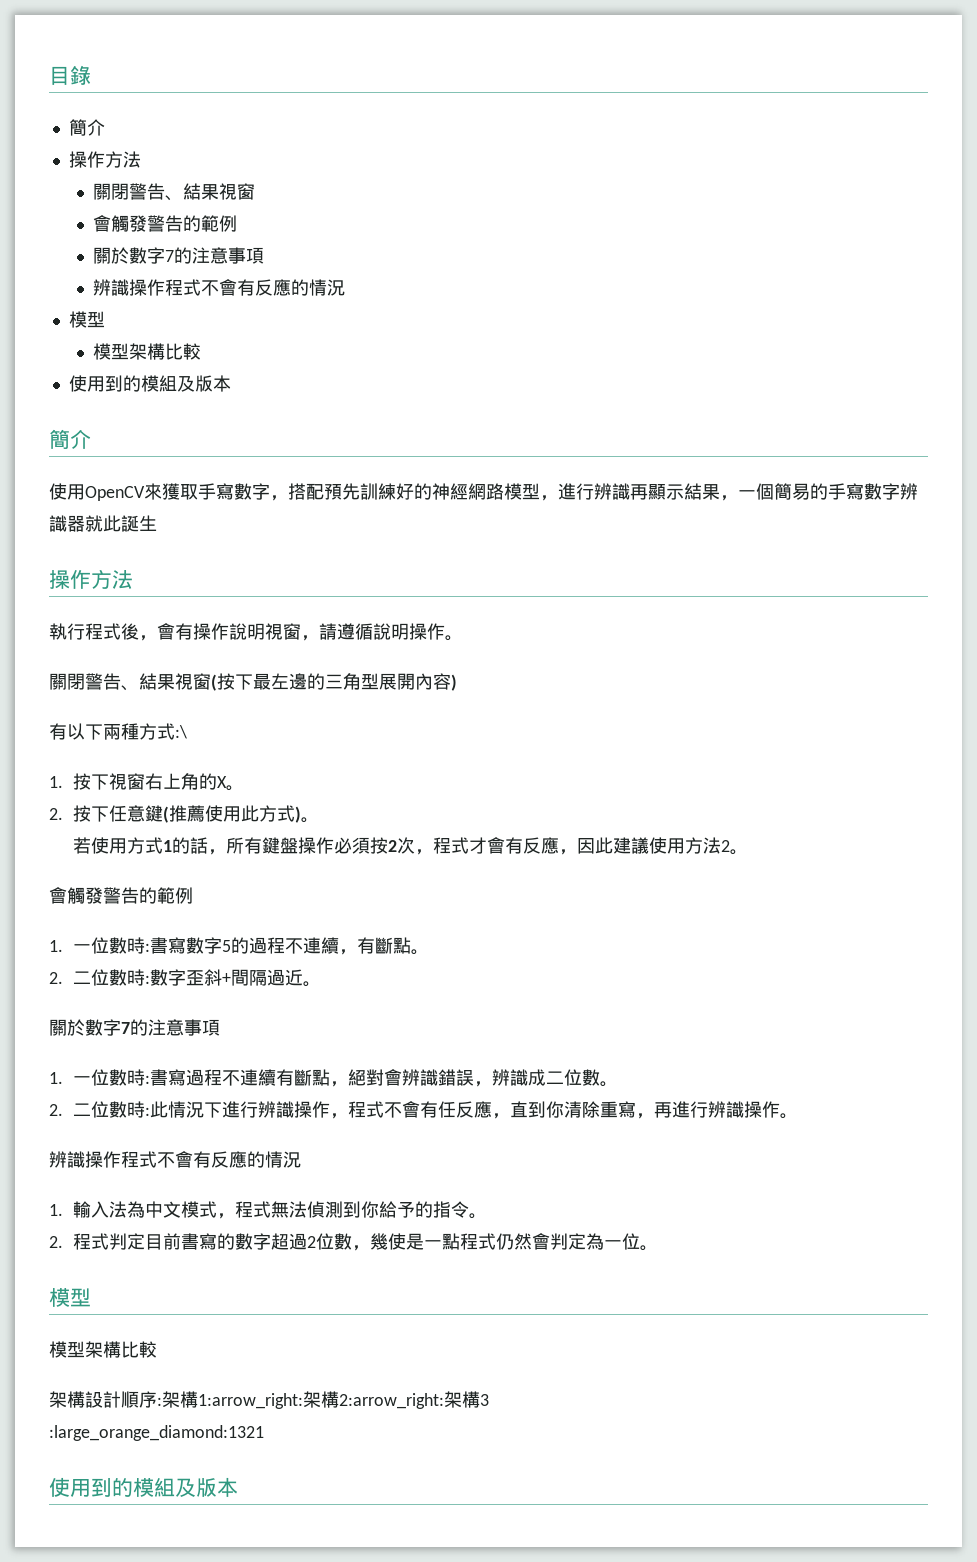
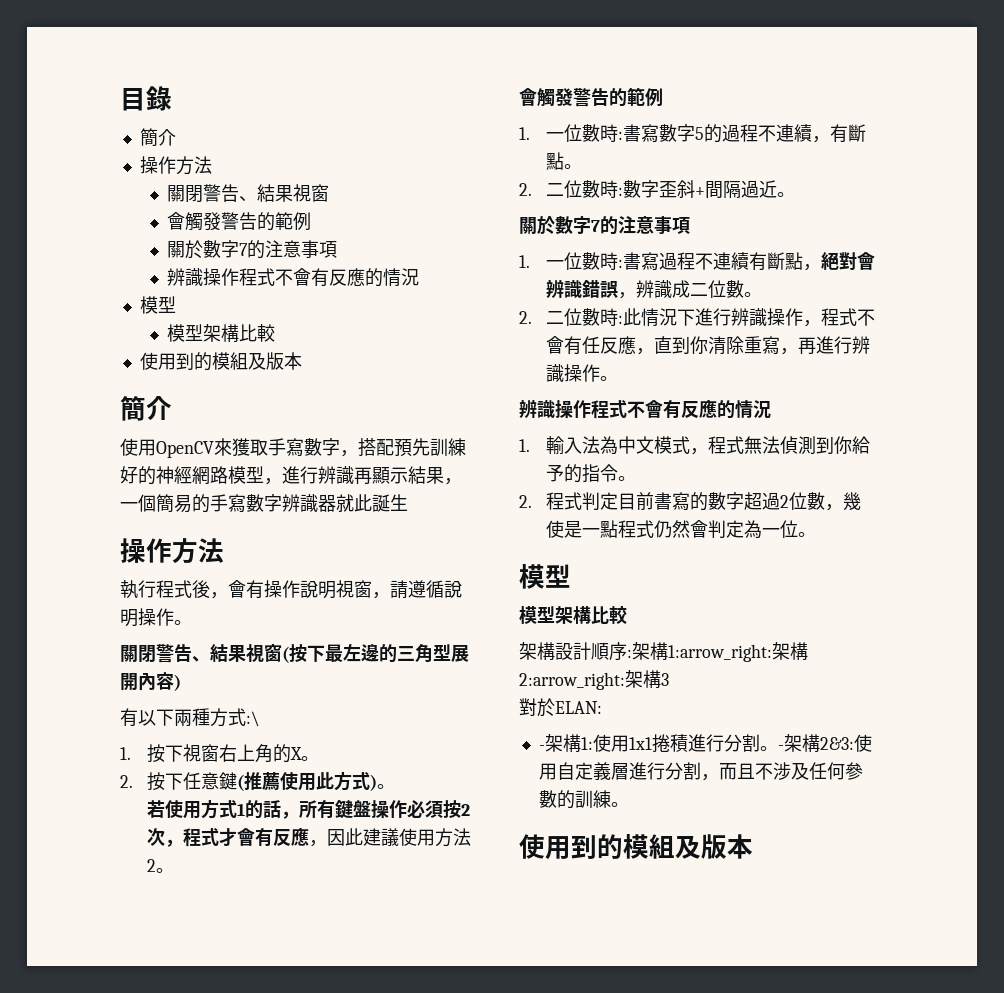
- :large_orange_diamond:1321
+ 對於ELAN:
+ -架構1:使用1x1捲積進行分割。-架構2&3:使用自定義層進行分割，而且不涉及任何參數的訓練。

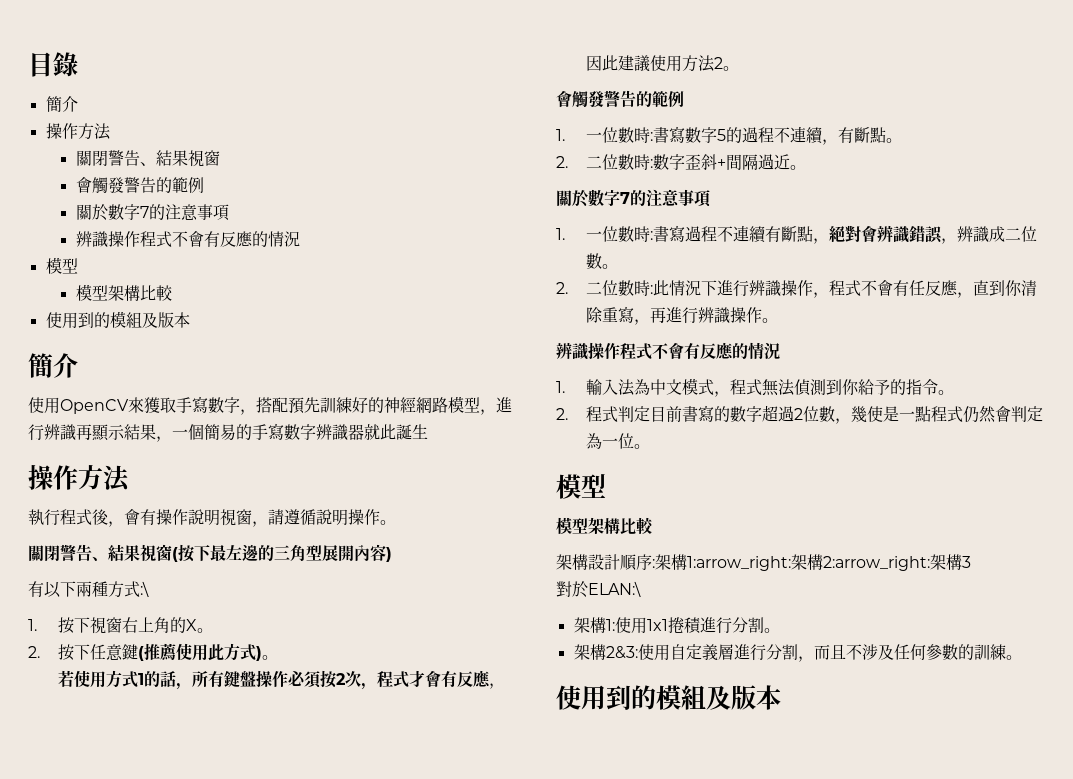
- 對於ELAN:
- -架構1:使用1x1捲積進行分割。-架構2&3:使用自定義層進行分割，而且不涉及任何參數的訓練。
+ 對於ELAN:\
+ 架構1:使用1x1捲積進行分割。
+ 架構2&3:使用自定義層進行分割，而且不涉及任何參數的訓練。

